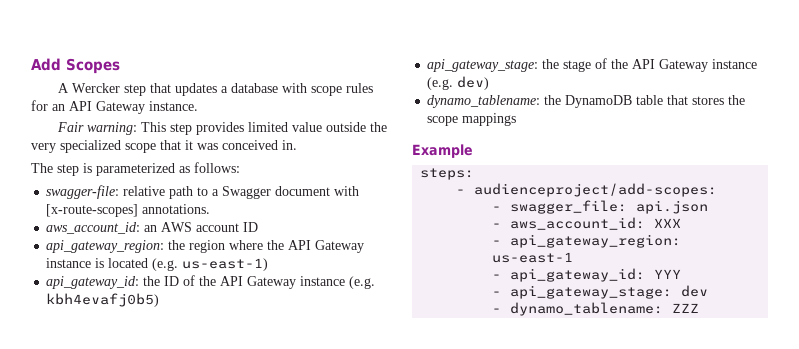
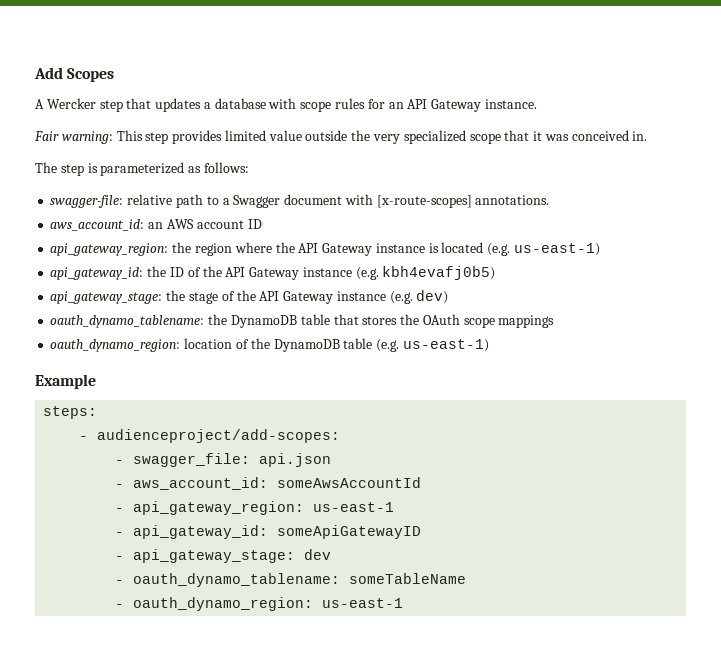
- dynamo_tablename: the DynamoDB table that stores the scope mappings
+ oauth_dynamo_tablename: the DynamoDB table that stores the OAuth scope mappings
+ oauth_dynamo_region: location of the DynamoDB table (e.g. us-east-1)
- - aws_account_id: XXX
+ - aws_account_id: someAwsAccountId
- - api_gateway_id: YYY
+ - api_gateway_id: someApiGatewayID
- - dynamo_tablename: ZZZ
+ - oauth_dynamo_tablename: someTableName
+ - oauth_dynamo_region: us-east-1

